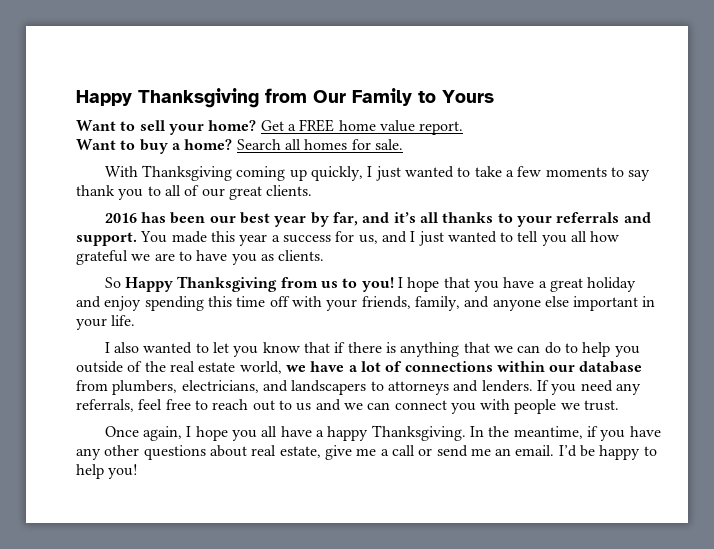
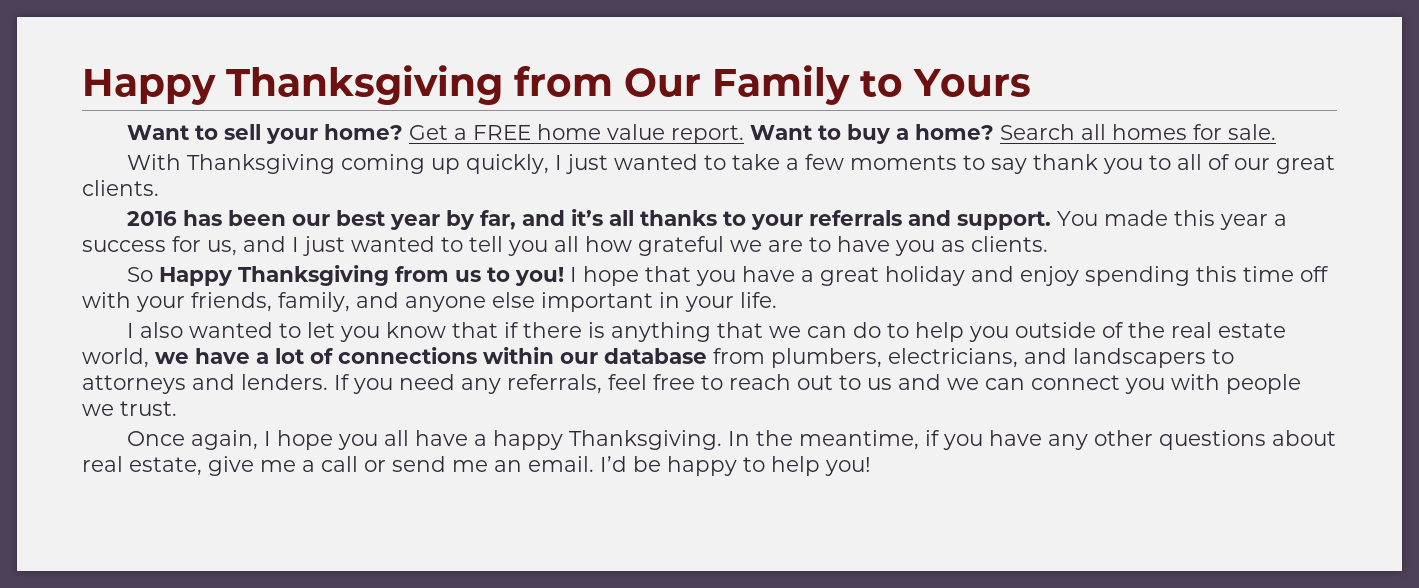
- Get a FREE home value report.
- Want to buy a home?
+ Get a FREE home value report. Want to buy a home?

